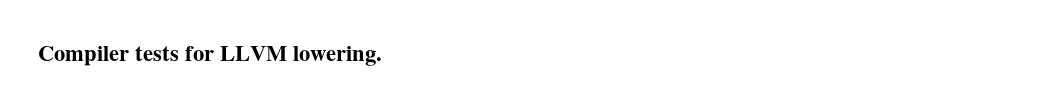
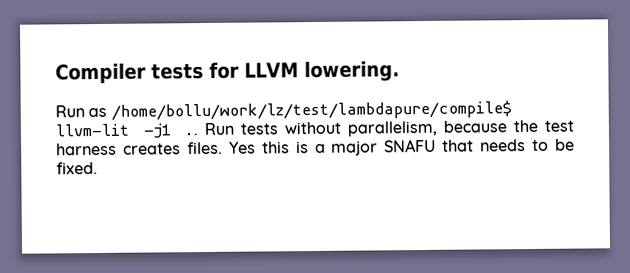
+ Run as /home/bollu/work/lz/test/lambdapure/compile$ llvm-lit -j1 .. Run tests without parallelism, because the test harness creates files. Yes this is a major SNAFU that needs to be fixed.

